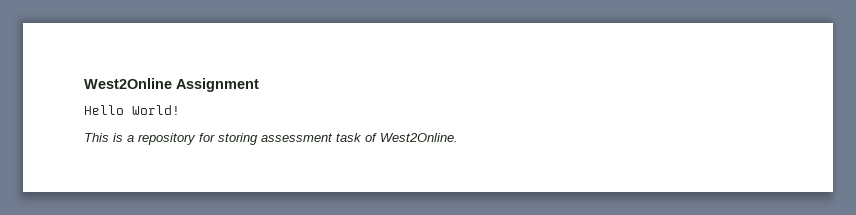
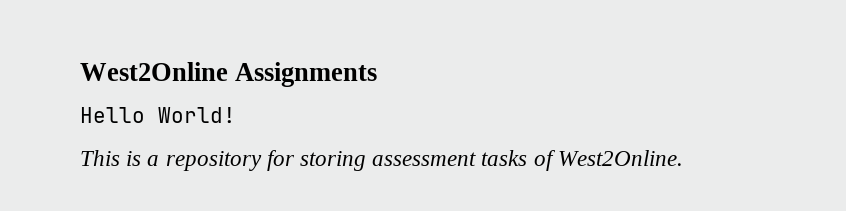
- West2Online Assignment
+ West2Online Assignments
- This is a repository for storing assessment task of West2Online.
+ This is a repository for storing assessment tasks of West2Online.

